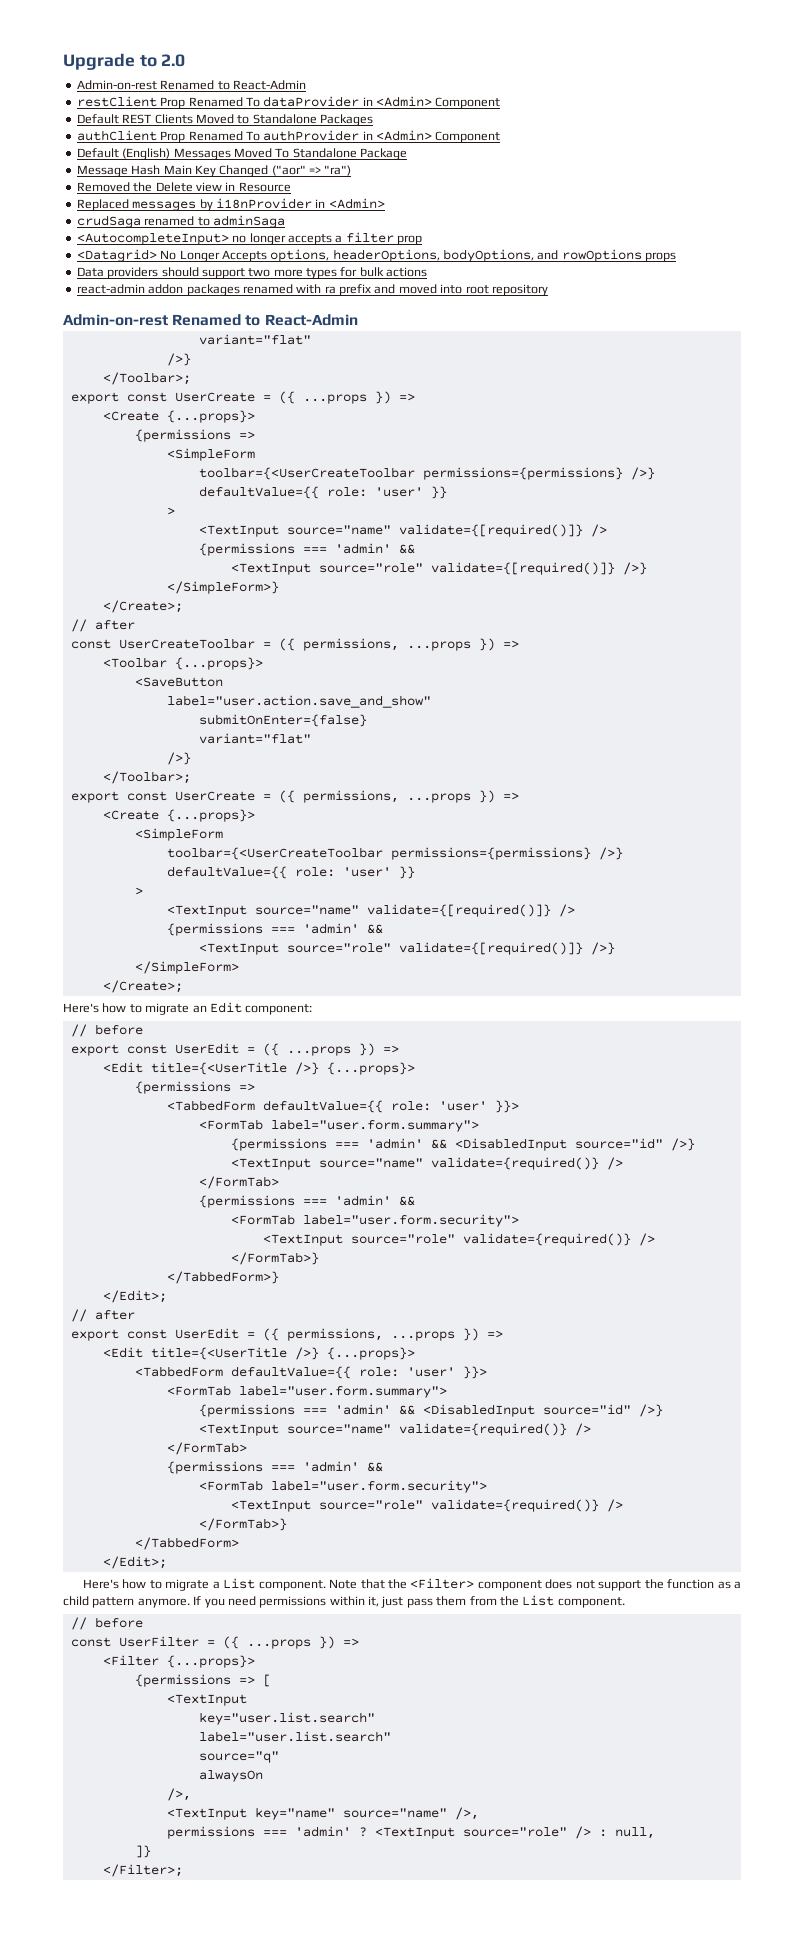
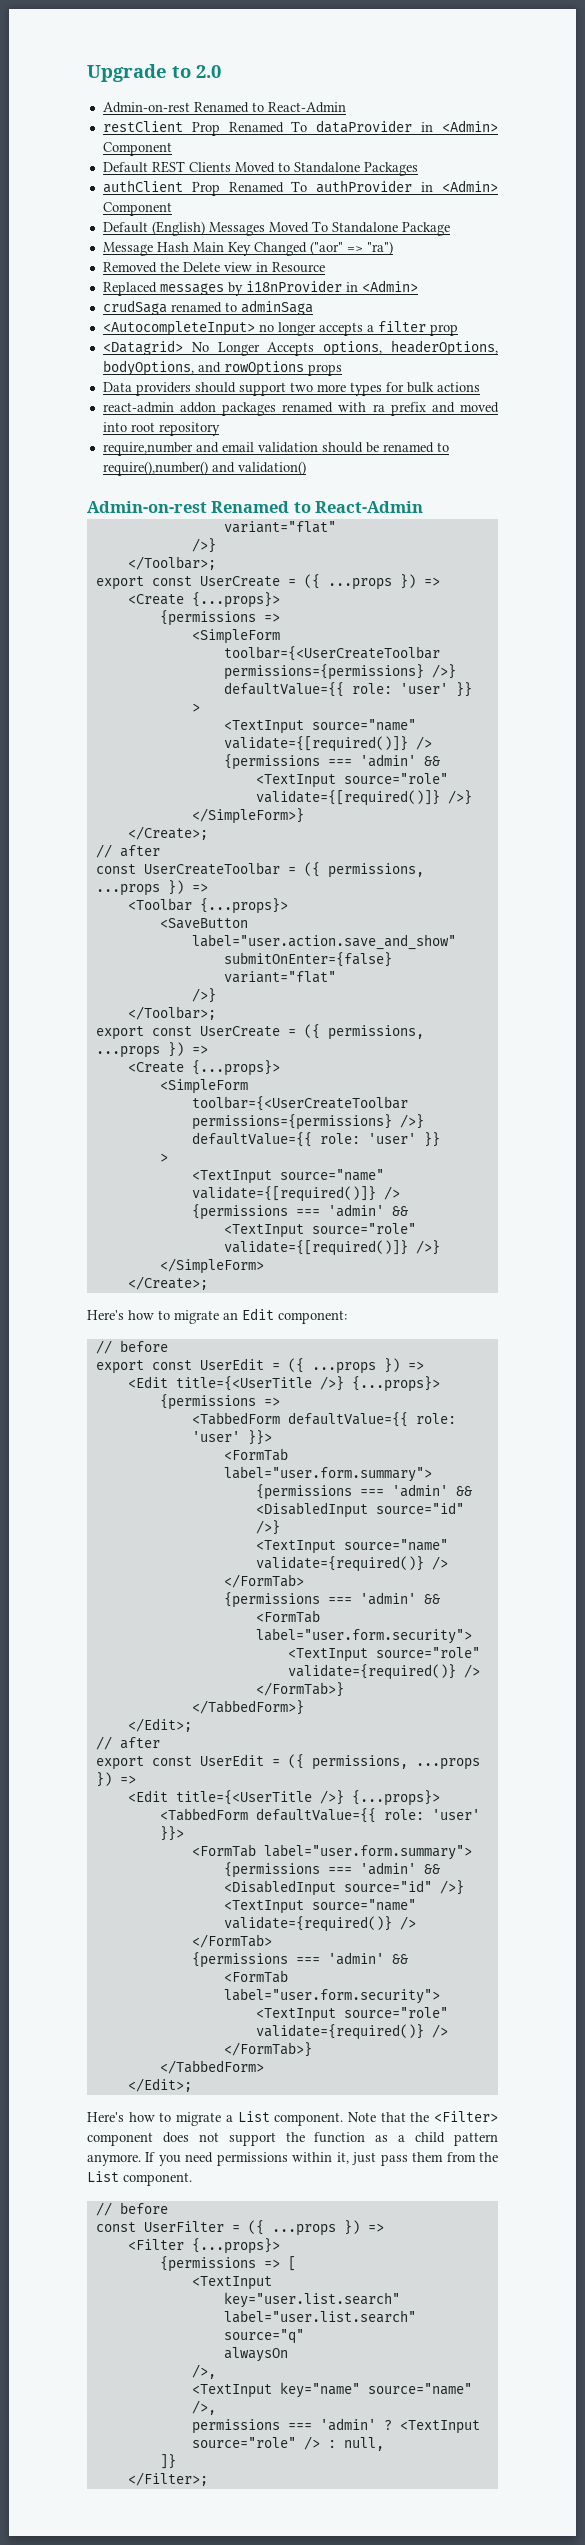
+ require,number and email validation should be renamed to require(),number() and validation()

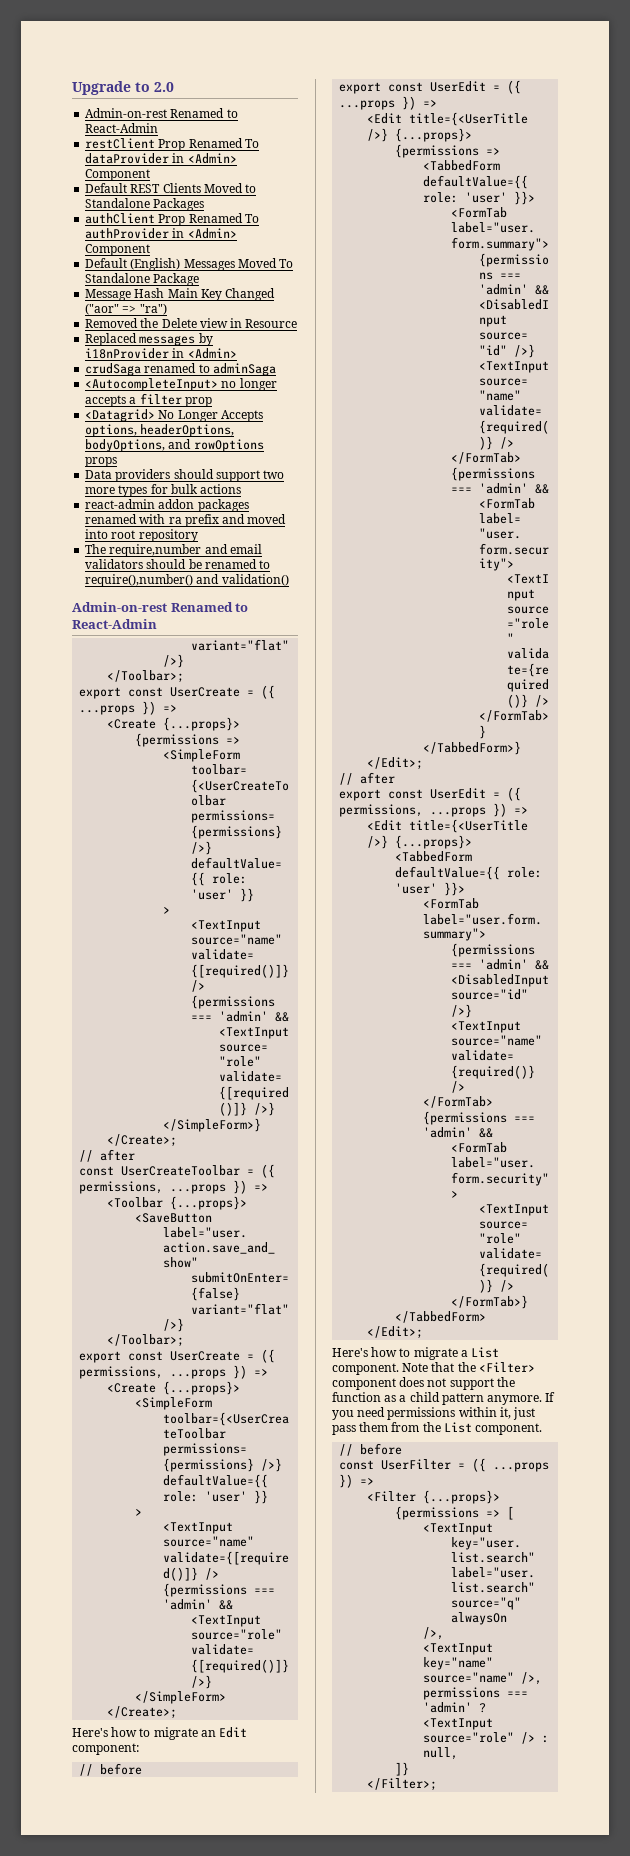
- require,number and email validation should be renamed to require(),number() and validation()
+ The require,number and email validators should be renamed to require(),number() and validation()

